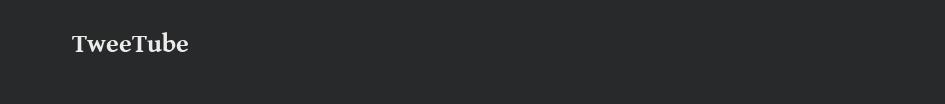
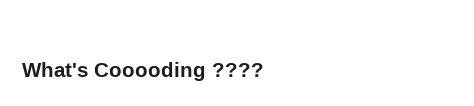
- TweeTube
+ What's Cooooding ????

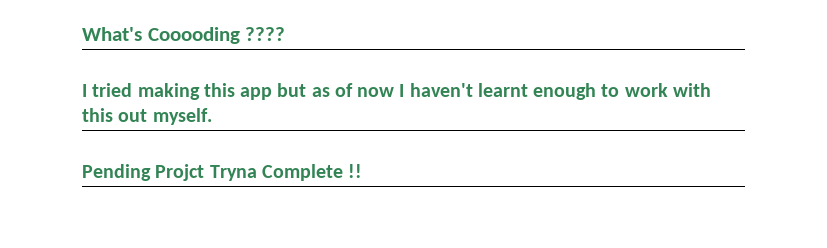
+ I tried making this app but as of now I haven't learnt enough to work with this out myself.
+ Pending Projct Tryna Complete !!

